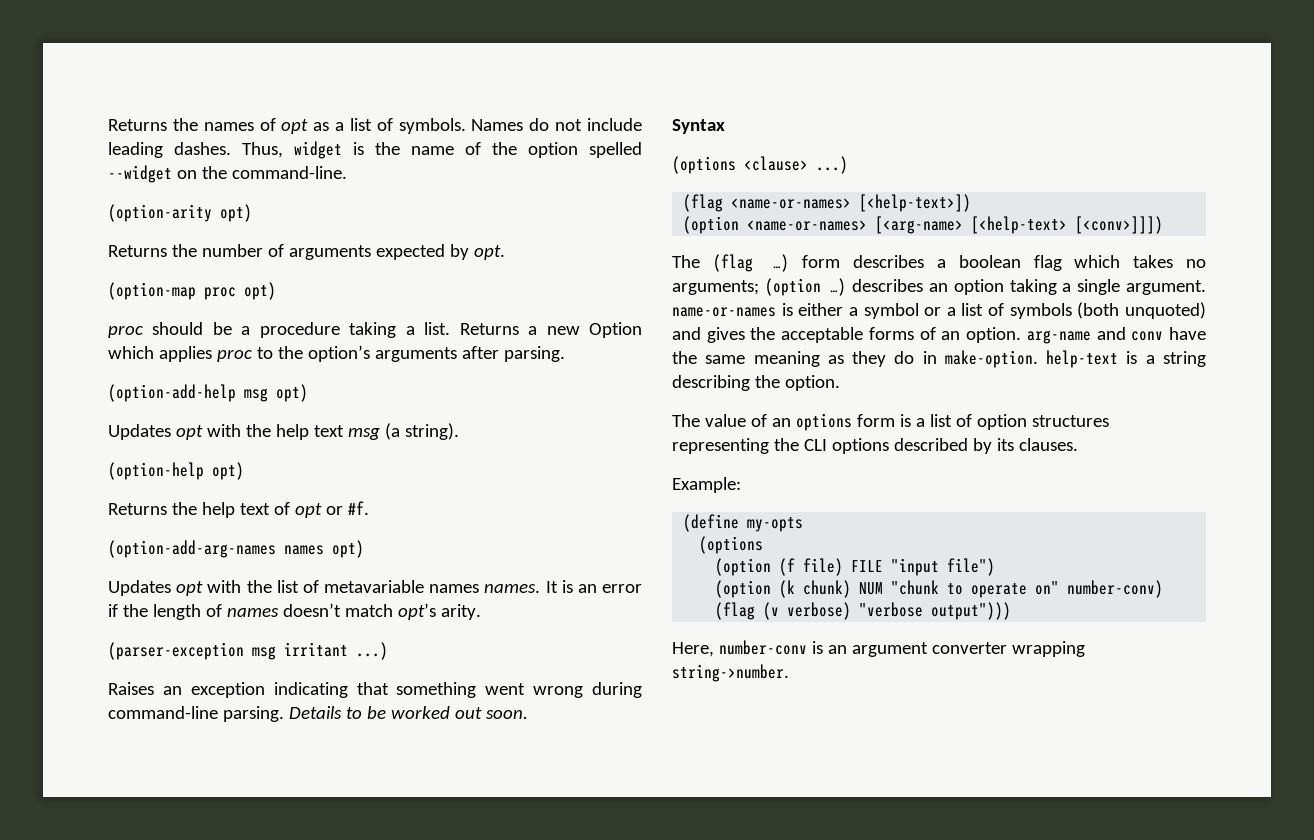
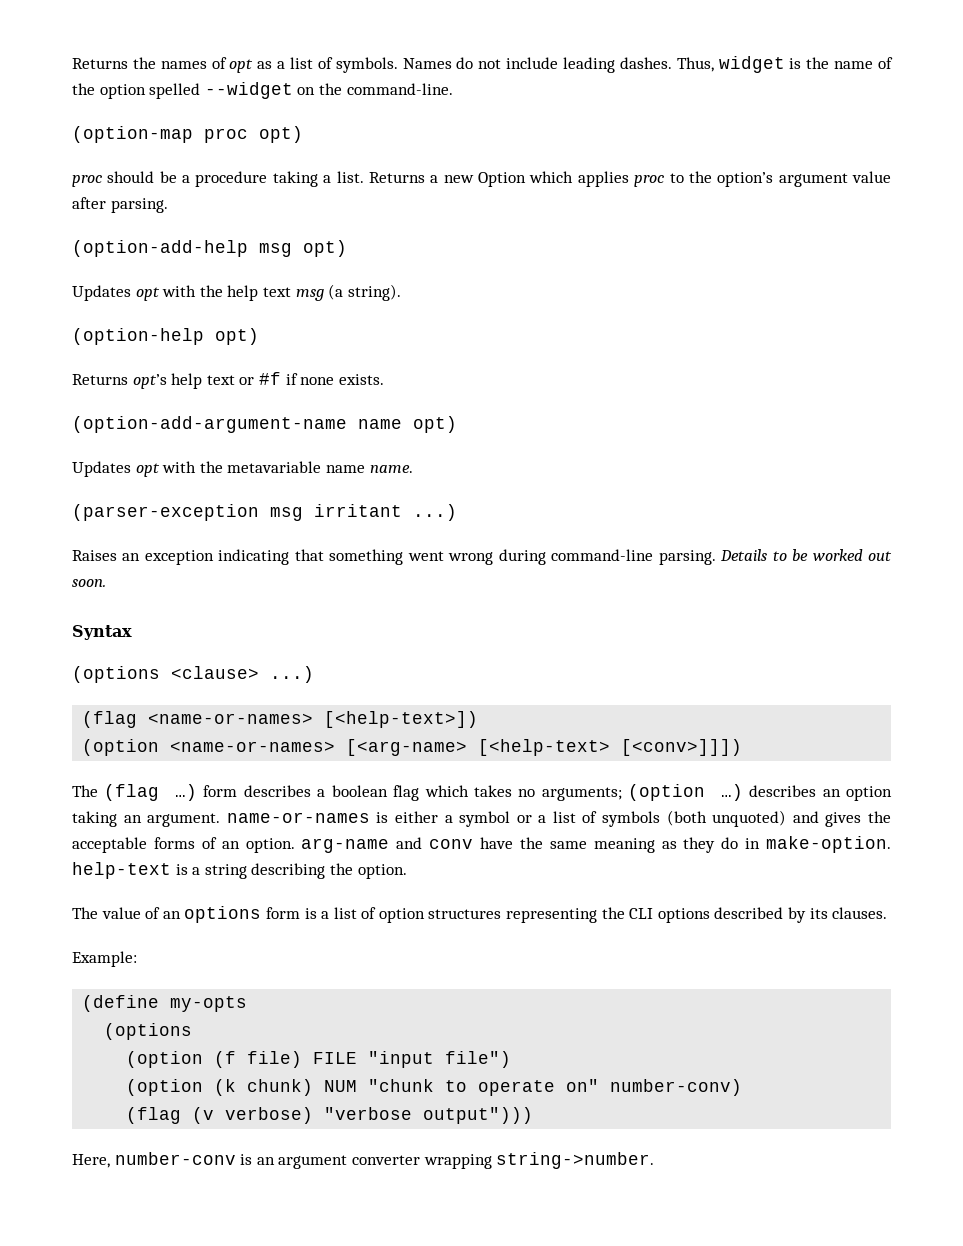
- (option-arity opt)
- Returns the number of arguments expected by opt.
- Returns a new Option which applies proc to the option’s arguments after parsing.
+ Returns a new Option which applies proc to the option’s argument value after parsing.
- Returns the help text of opt or #f.
- (option-add-arg-names names opt)
- Updates opt with the list of metavariable names names. It is an error if the length of names doesn’t match opt’s arity.
+ Returns opt’s help text or #f if none exists.
+ (option-add-argument-name name opt)
+ Updates opt with the metavariable name name.
- The (flag …) form describes a boolean flag which takes no arguments; (option …) describes an option taking a single argument. name-or-names is either a symbol or a list of symbols (both unquoted) and gives the acceptable forms of an option. arg-name and conv have the same meaning as they do in make-option. help-text is a string describing the option.
+ The (flag …) form describes a boolean flag which takes no arguments; (option …) describes an option taking an argument. name-or-names is either a symbol or a list of symbols (both unquoted) and gives the acceptable forms of an option. arg-name and conv have the same meaning as they do in make-option. help-text is a string describing the option.

